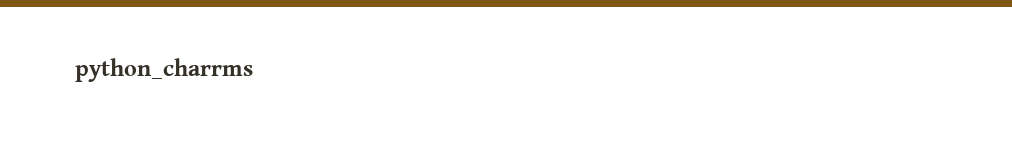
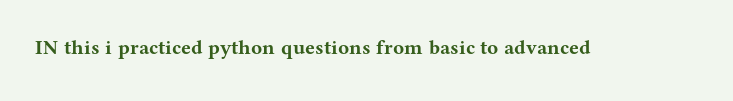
- python_charrms
+ IN this i practiced python questions from basic to advanced

